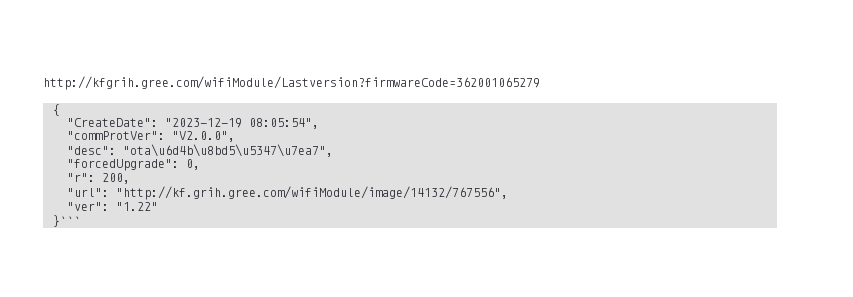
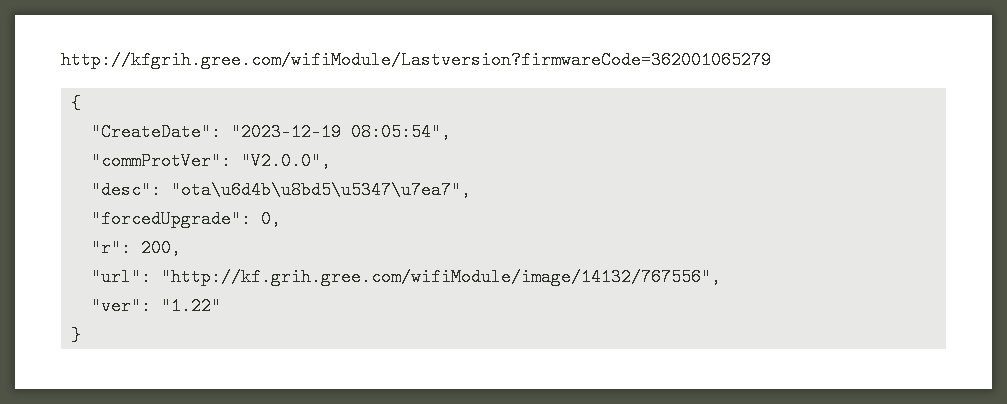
- }```
+ }

